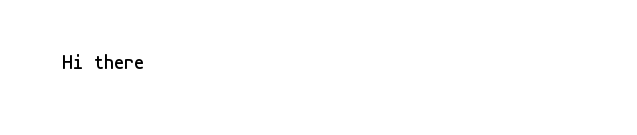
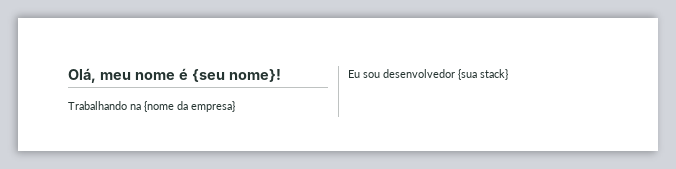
- Hi there
+ Olá, meu nome é {seu nome}!
+ Trabalhando na {nome da empresa}
+ Eu sou desenvolvedor {sua stack}

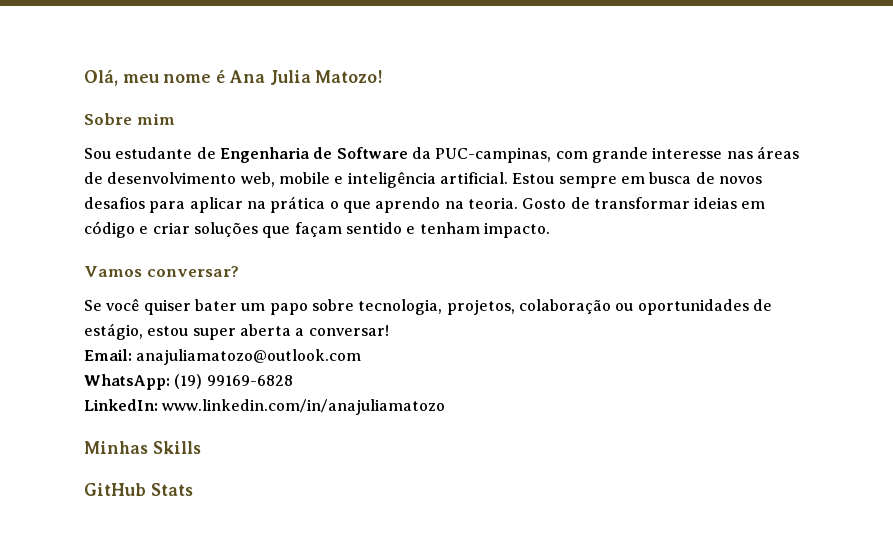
- Olá, meu nome é {seu nome}!
- Trabalhando na {nome da empresa}
- Eu sou desenvolvedor {sua stack}
+ Olá, meu nome é Ana Julia Matozo!
+ Sobre mim
+ Sou estudante de Engenharia de Software da PUC-campinas, com grande interesse nas áreas de desenvolvimento web, mobile e inteligência artificial. Estou sempre em busca de novos desafios para aplicar na prática o que aprendo na teoria. Gosto de transformar ideias em código e criar soluções que façam sentido e tenham impacto.
+ Vamos conversar?
+ Se você quiser bater um papo sobre tecnologia, projetos, colaboração ou oportunidades de estágio, estou super aberta a conversar!
+ Email: anajuliamatozo@outlook.com
+ WhatsApp: (19) 99169-6828
+ LinkedIn: www.linkedin.com/in/anajuliamatozo
+ Minhas Skills
+ GitHub Stats

